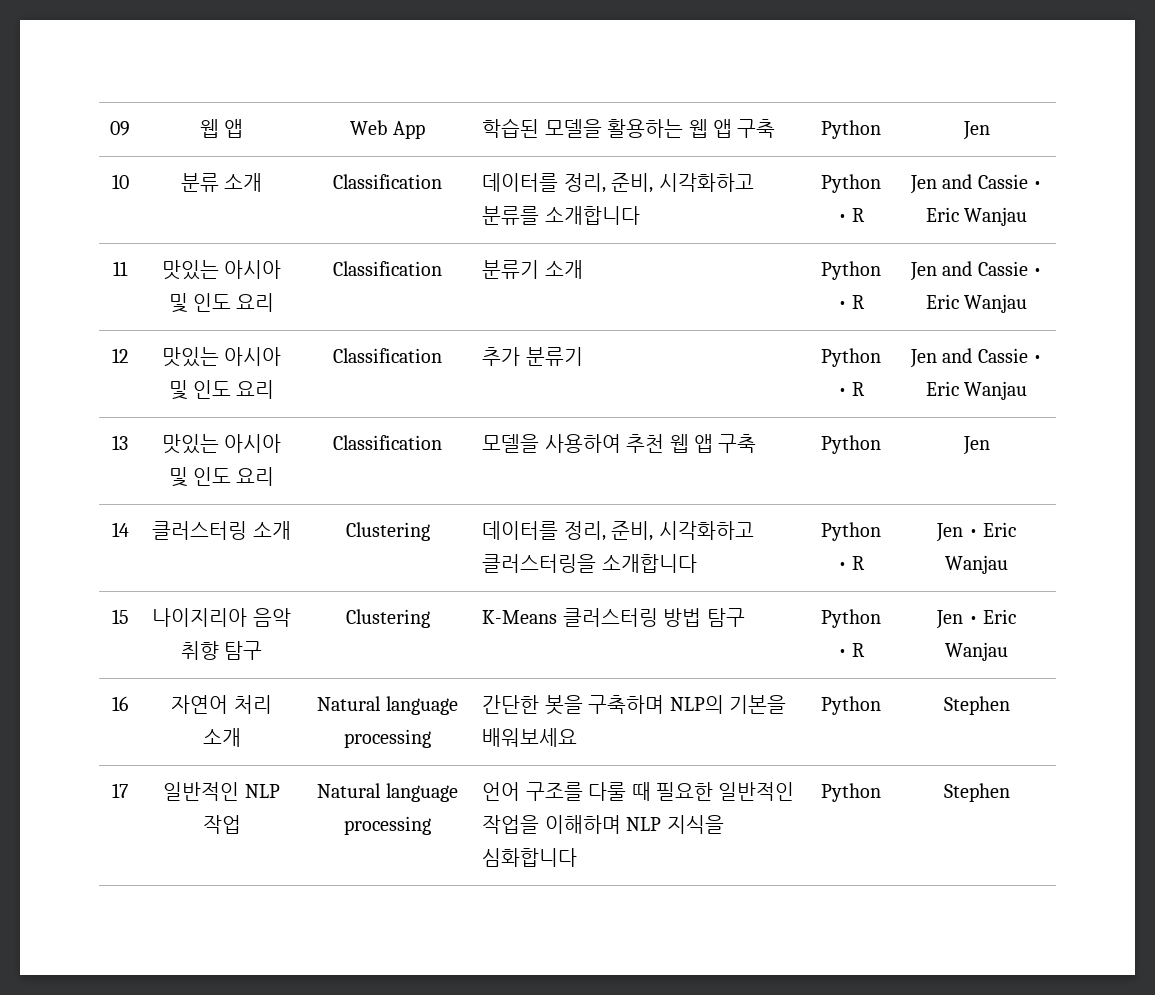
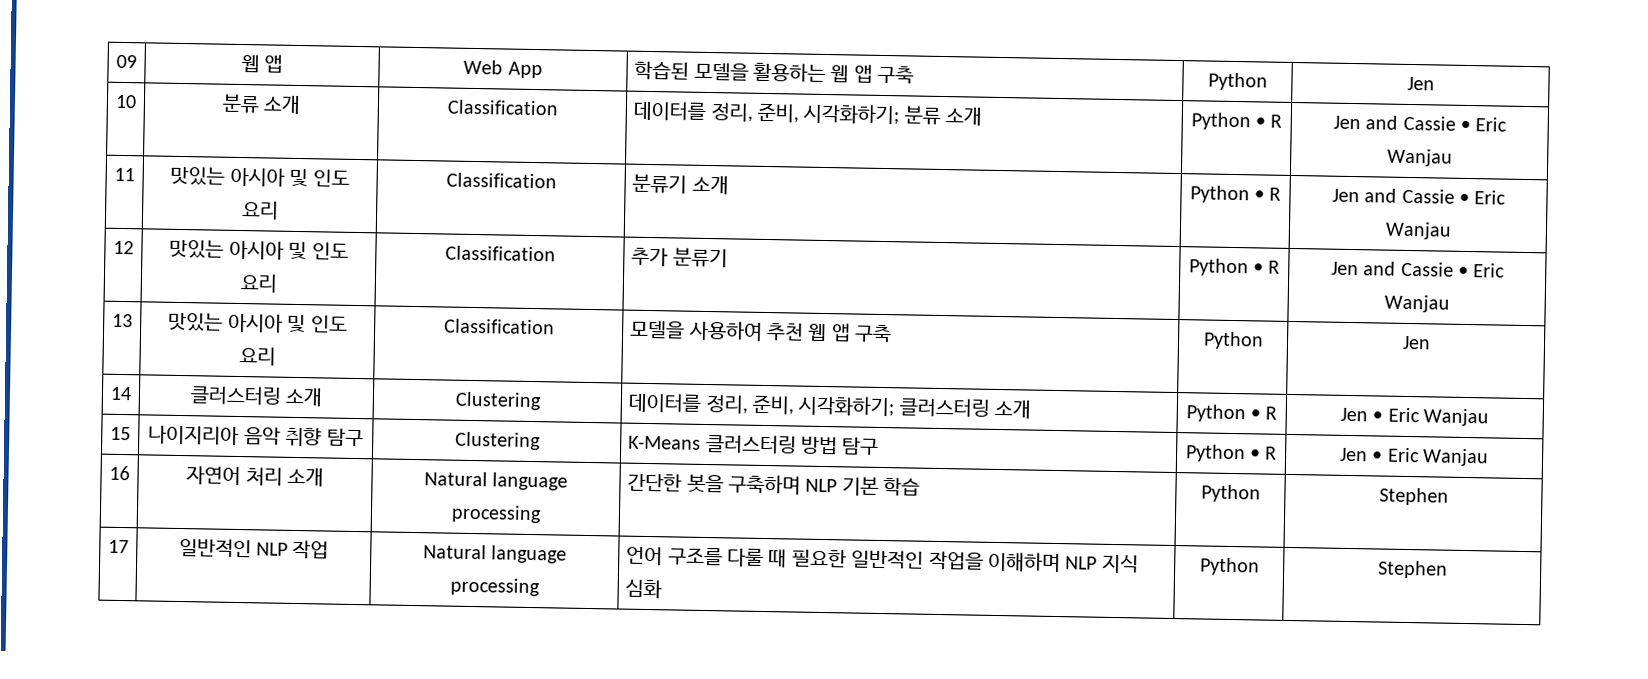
- 10 | 분류 소개 | Classification | 데이터를 정리, 준비, 시각화하고 분류를 소개합니다 | Python • R | Jen and Cassie • Eric Wanjau
+ 10 | 분류 소개 | Classification | 데이터를 정리, 준비, 시각화하기; 분류 소개 | Python • R | Jen and Cassie • Eric Wanjau
- 14 | 클러스터링 소개 | Clustering | 데이터를 정리, 준비, 시각화하고 클러스터링을 소개합니다 | Python • R | Jen • Eric Wanjau
+ 14 | 클러스터링 소개 | Clustering | 데이터를 정리, 준비, 시각화하기; 클러스터링 소개 | Python • R | Jen • Eric Wanjau
- 16 | 자연어 처리 소개 | Natural language processing | 간단한 봇을 구축하며 NLP의 기본을 배워보세요 | Python | Stephen
+ 16 | 자연어 처리 소개 | Natural language processing | 간단한 봇을 구축하며 NLP 기본 학습 | Python | Stephen
- 17 | 일반적인 NLP 작업 | Natural language processing | 언어 구조를 다룰 때 필요한 일반적인 작업을 이해하며 NLP 지식을 심화합니다 | Python | Stephen
+ 17 | 일반적인 NLP 작업 | Natural language processing | 언어 구조를 다룰 때 필요한 일반적인 작업을 이해하며 NLP 지식 심화 | Python | Stephen

